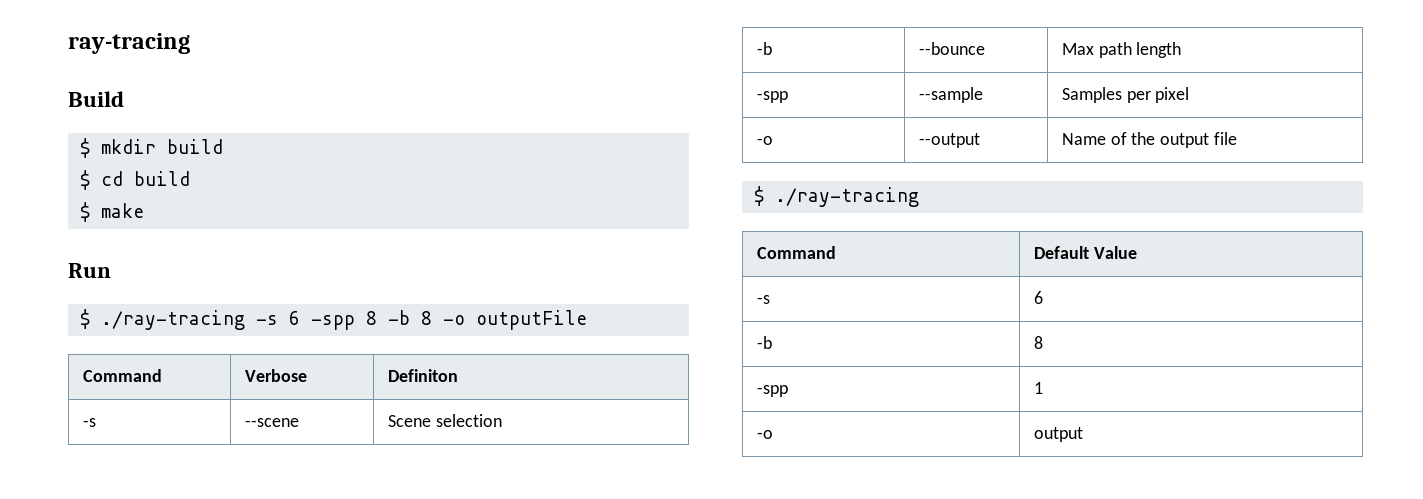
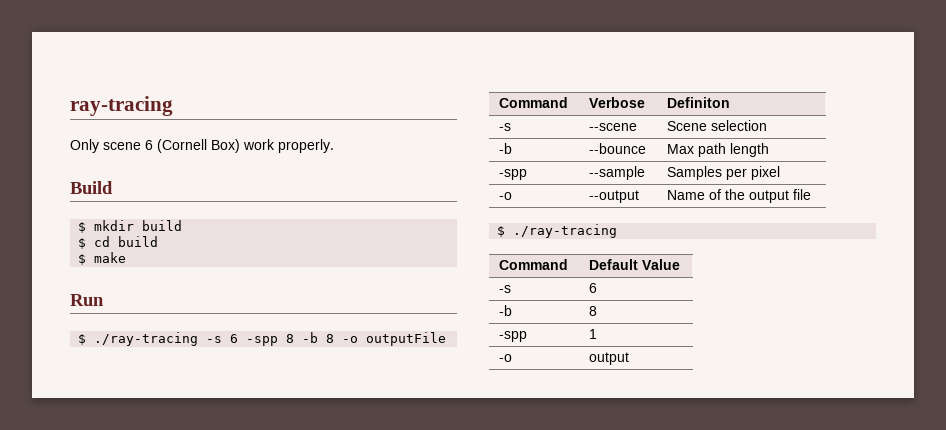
+ Only scene 6 (Cornell Box) work properly.

